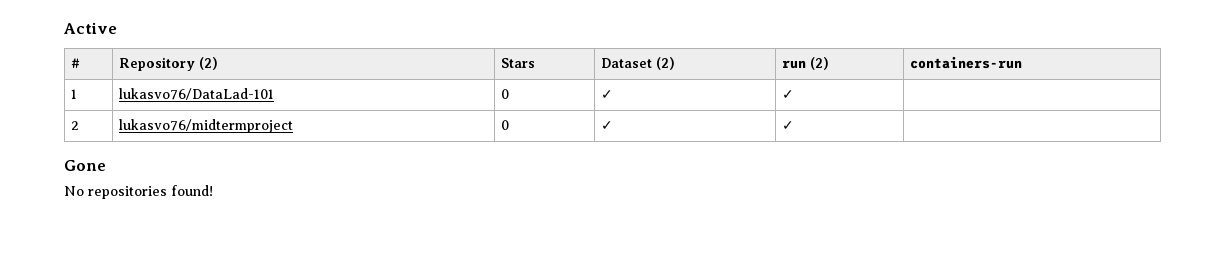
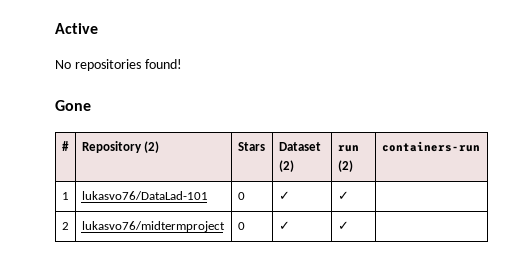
+ No repositories found!
+ Gone
- Gone
- No repositories found!

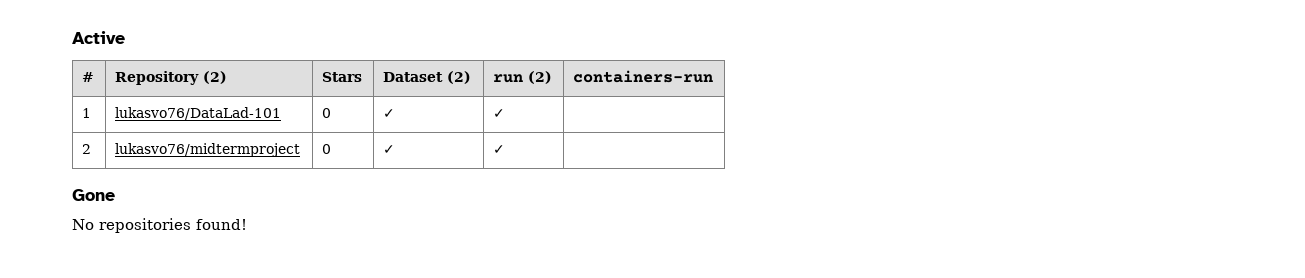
- No repositories found!
- Gone
+ Gone
+ No repositories found!

